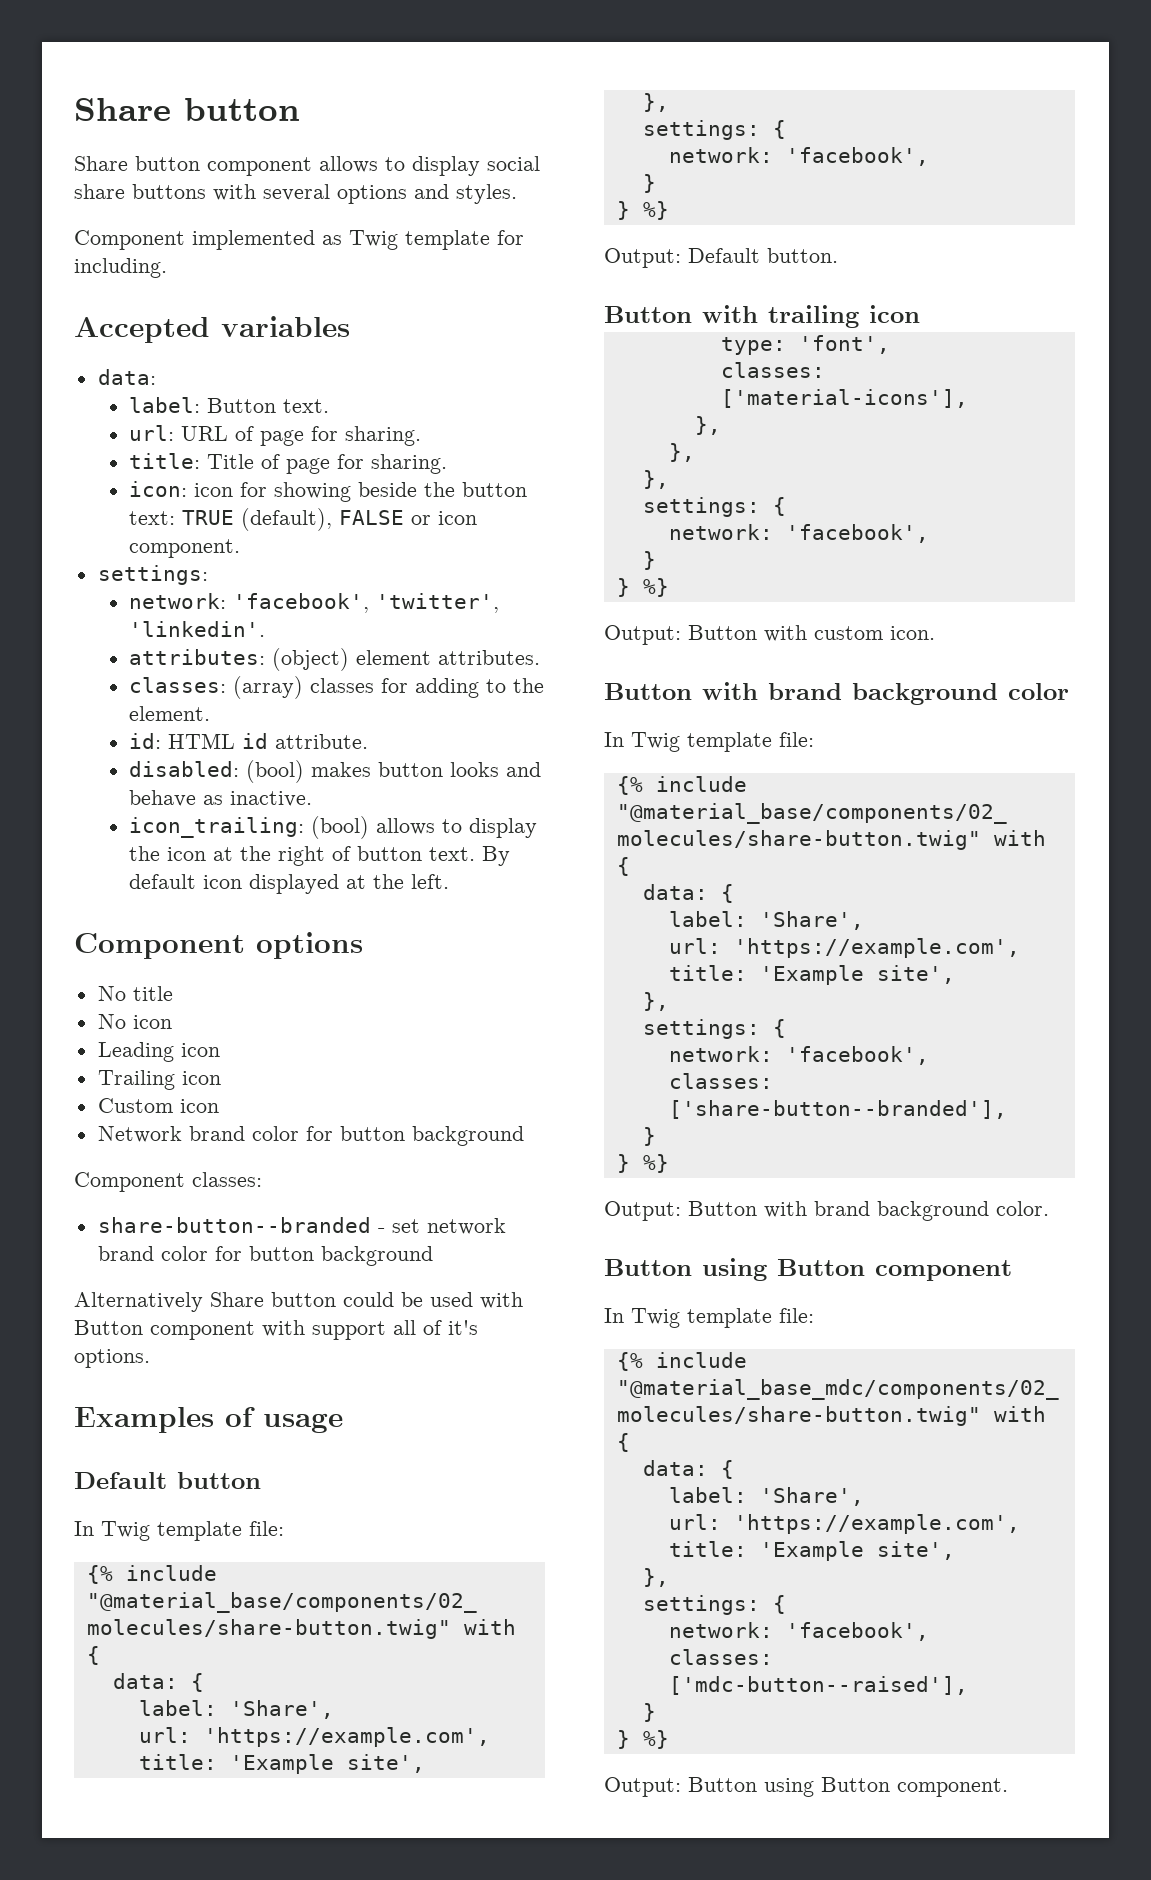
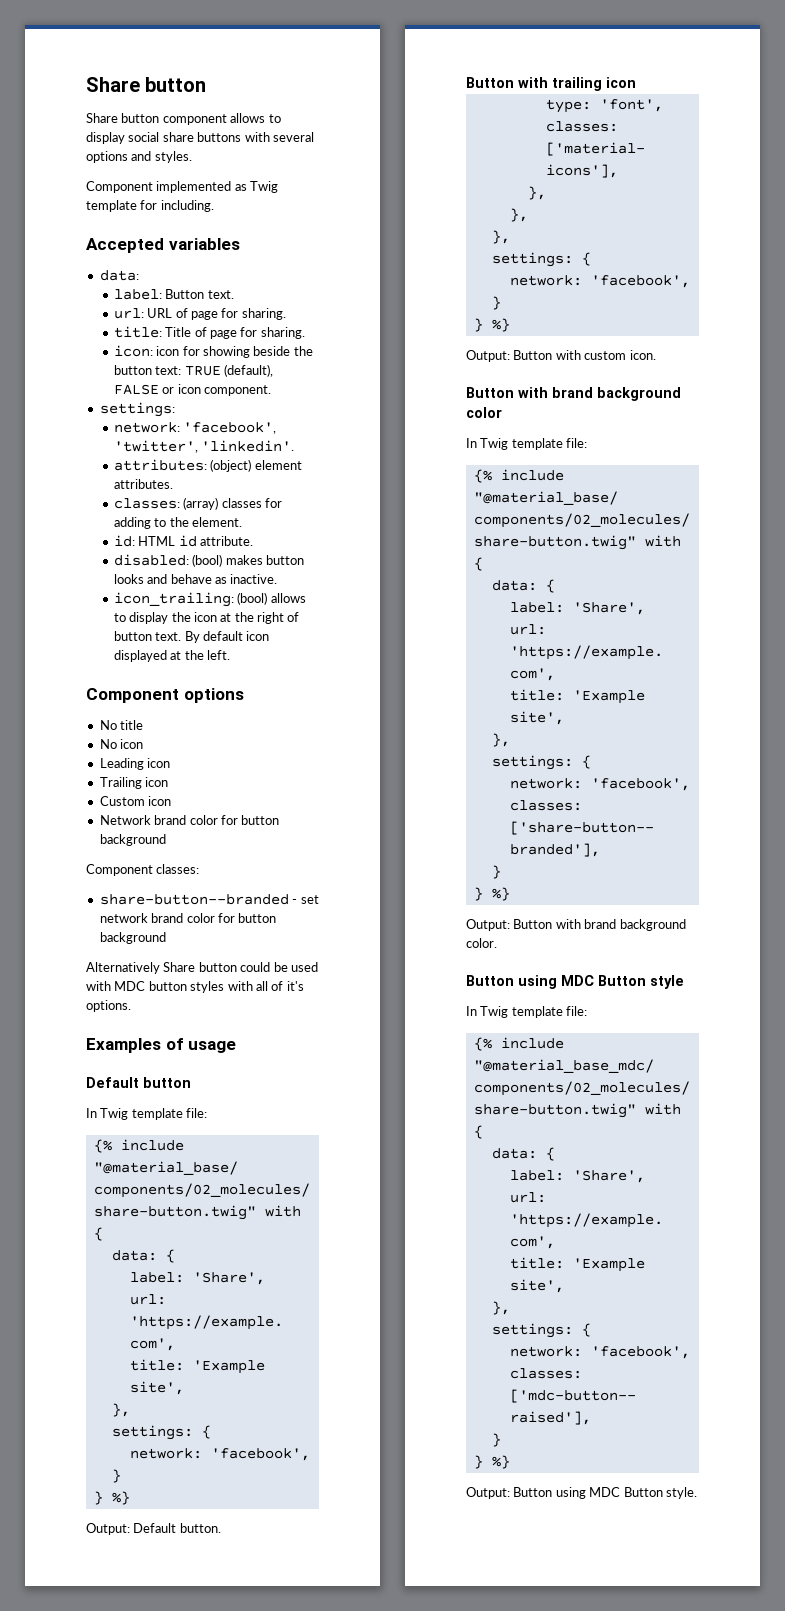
- Alternatively Share button could be used with Button component with support all of it's options.
+ Alternatively Share button could be used with MDC button styles with all of it's options.
- Button using Button component
+ Button using MDC Button style
- Output: Button using Button component.
+ Output: Button using MDC Button style.

